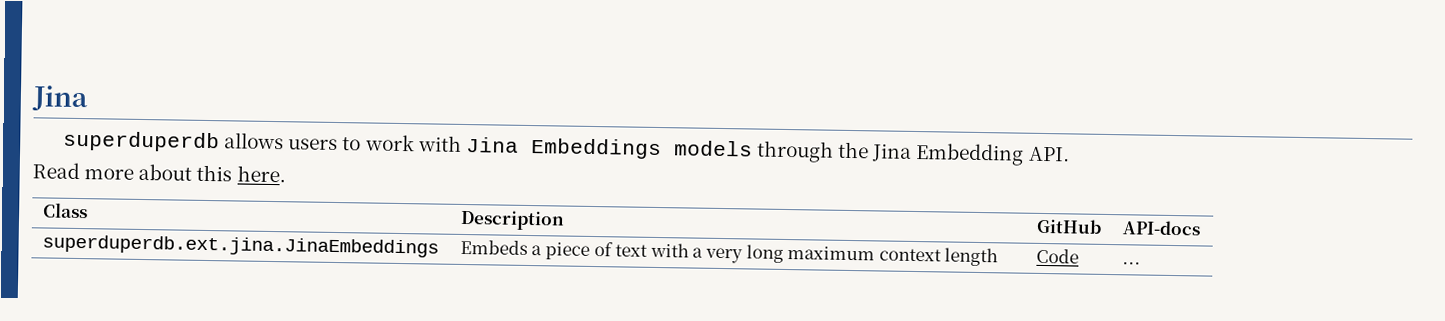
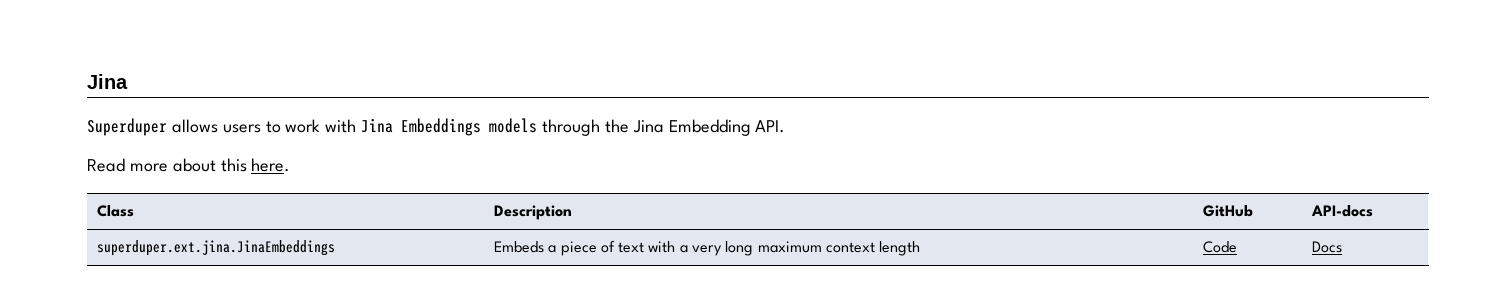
- superduperdb allows users to work with Jina Embeddings models through the Jina Embedding API.
+ Superduper allows users to work with Jina Embeddings models through the Jina Embedding API.
- superduperdb.ext.jina.JinaEmbeddings | Embeds a piece of text with a very long maximum context length | Code | ...
+ superduper.ext.jina.JinaEmbeddings | Embeds a piece of text with a very long maximum context length | Code | Docs

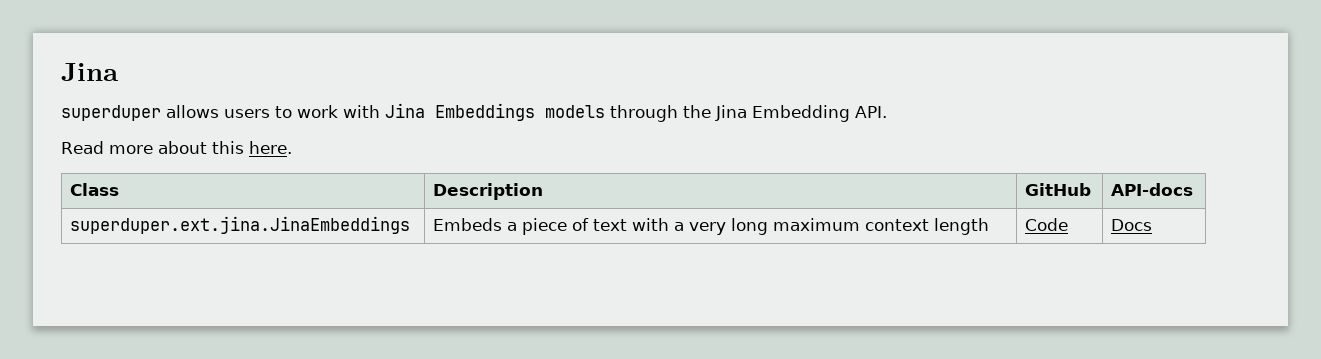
- Superduper allows users to work with Jina Embeddings models through the Jina Embedding API.
+ superduper allows users to work with Jina Embeddings models through the Jina Embedding API.

